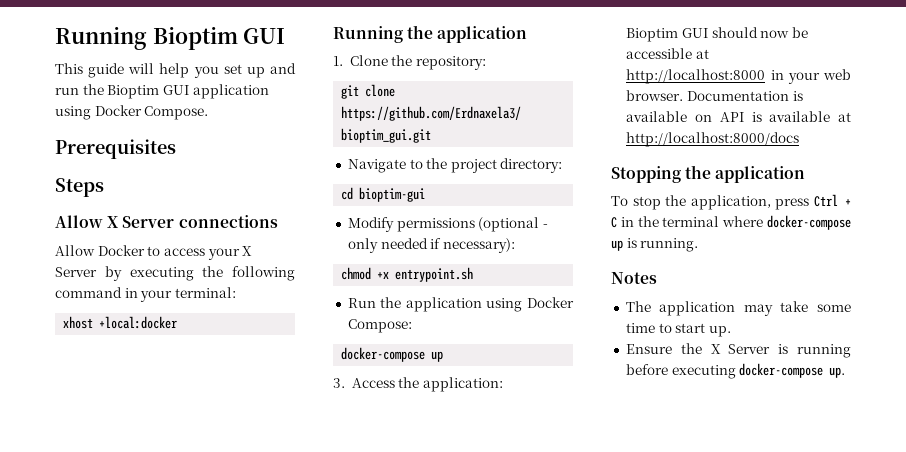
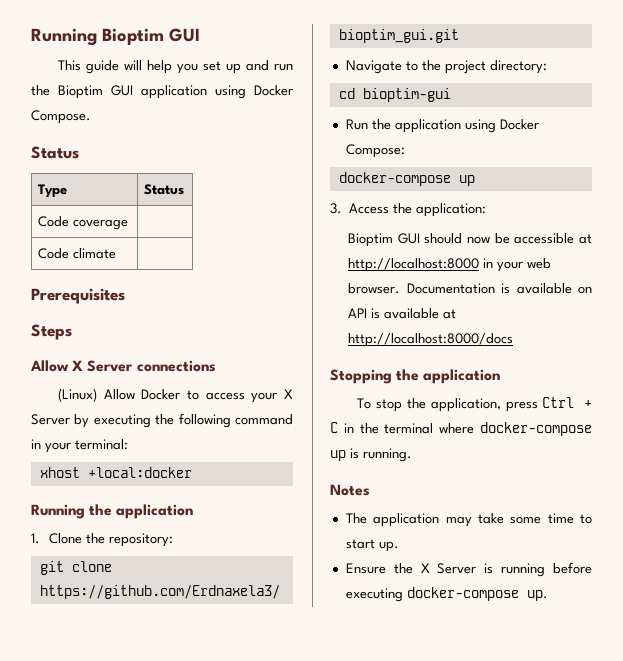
  This guide will help you set up and run the Bioptim GUI application using Docker Compose.
+ Status
+ Type | Status
+ Code coverage |
+ Code climate |
- Allow Docker to access your X Server by executing the following command in your terminal:
+ (Linux) Allow Docker to access your X Server by executing the following command in your terminal:
- Modify permissions (optional - only needed if necessary):
- chmod +x entrypoint.sh

